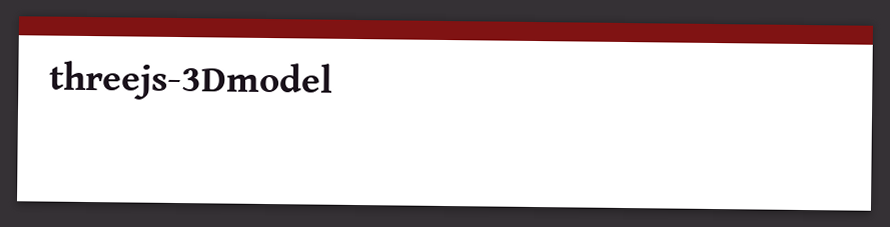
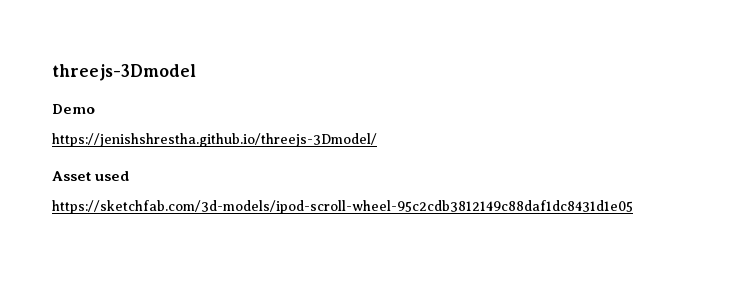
+ Demo
+ https://jenishshrestha.github.io/threejs-3Dmodel/
+ Asset used
+ https://sketchfab.com/3d-models/ipod-scroll-wheel-95c2cdb3812149c88daf1dc8431d1e05

